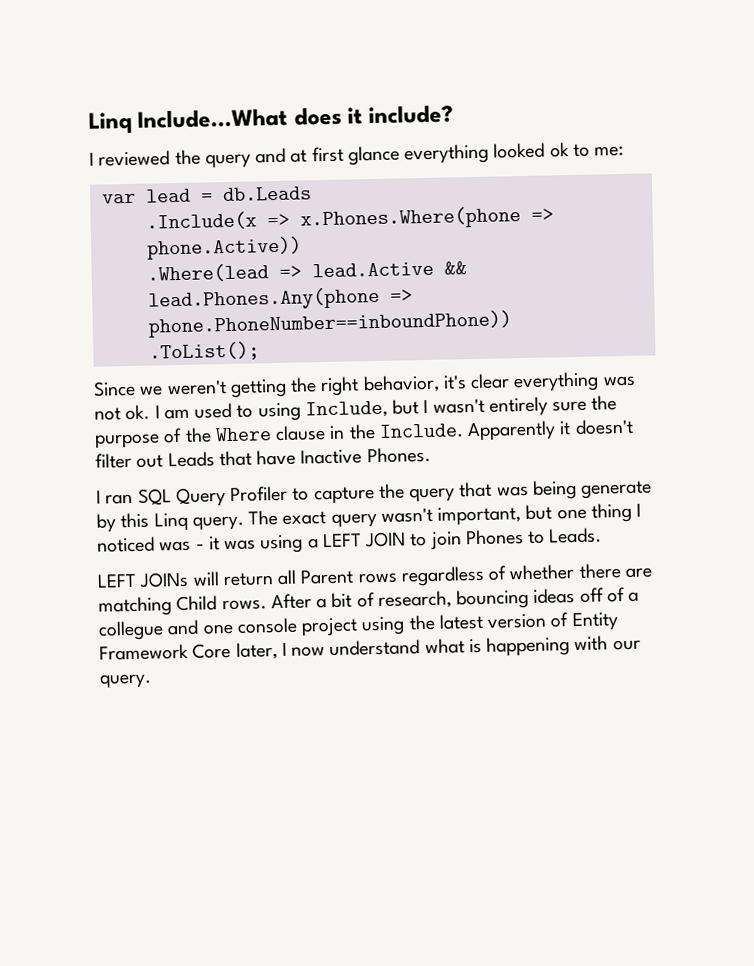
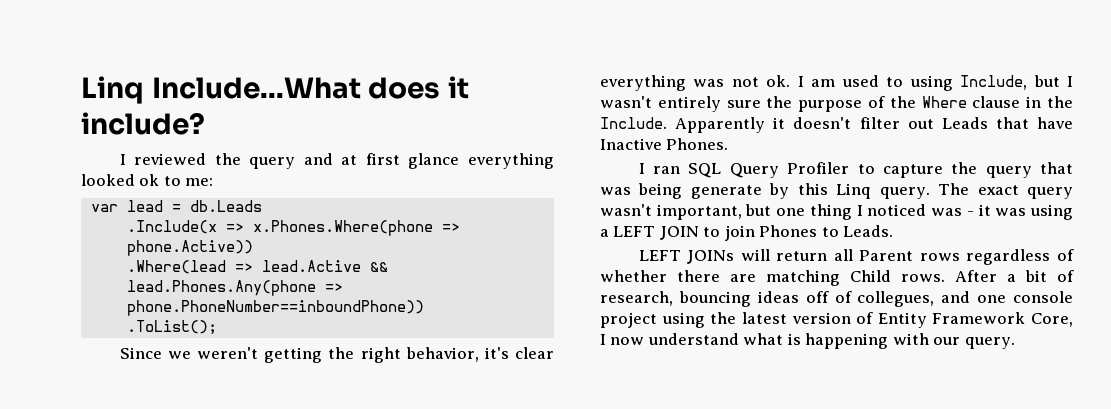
- After a bit of research, bouncing ideas off of a collegue and one console project using the latest version of Entity Framework Core later, I now understand what is happening with our query.
+ After a bit of research, bouncing ideas off of collegues, and one console project using the latest version of Entity Framework Core, I now understand what is happening with our query.

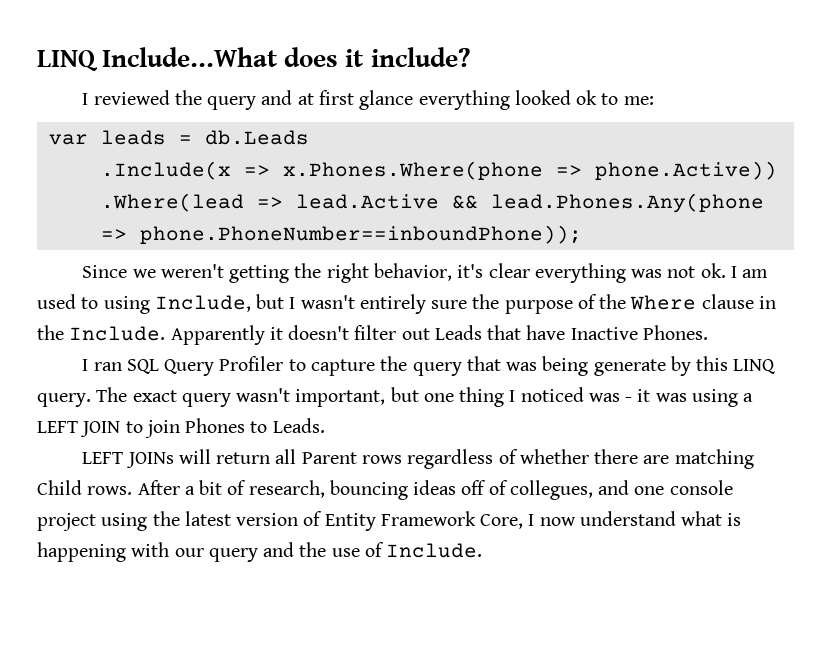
- Linq Include...What does it include?
+ LINQ Include...What does it include?
- var lead = db.Leads
+ var leads = db.Leads
- .Where(lead => lead.Active && lead.Phones.Any(phone => phone.PhoneNumber==inboundPhone))
- .ToList();
+ .Where(lead => lead.Active && lead.Phones.Any(phone => phone.PhoneNumber==inboundPhone));
- I ran SQL Query Profiler to capture the query that was being generate by this Linq query.
+ I ran SQL Query Profiler to capture the query that was being generate by this LINQ query.
- After a bit of research, bouncing ideas off of collegues, and one console project using the latest version of Entity Framework Core, I now understand what is happening with our query.
+ After a bit of research, bouncing ideas off of collegues, and one console project using the latest version of Entity Framework Core, I now understand what is happening with our query and the use of Include.

